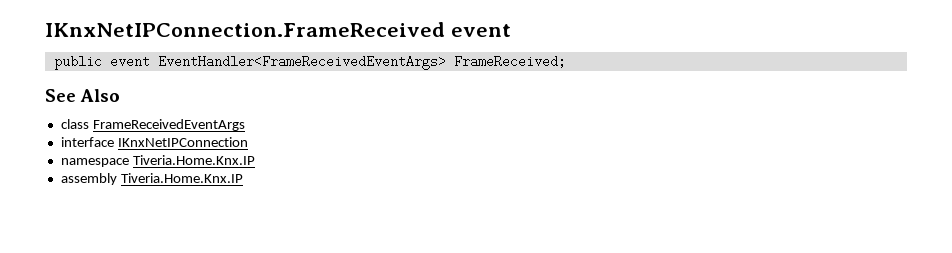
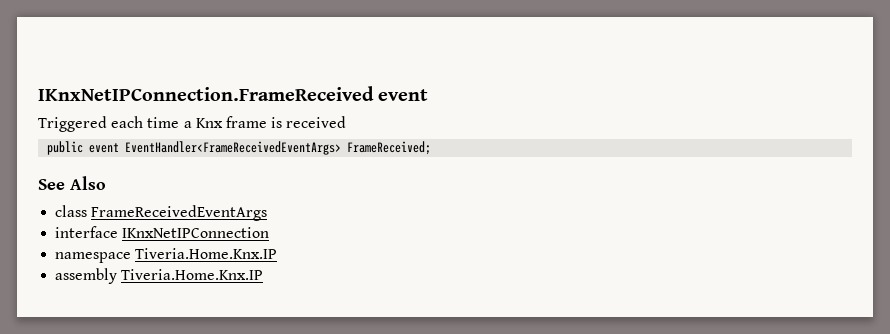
+ Triggered each time a Knx frame is received

